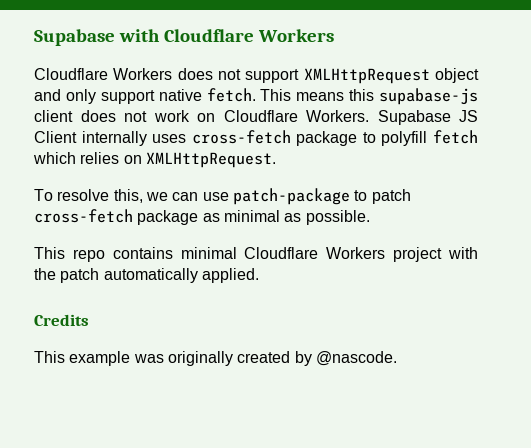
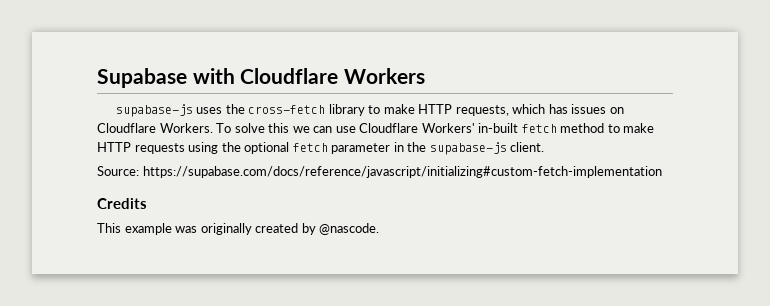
- Cloudflare Workers does not support XMLHttpRequest object and only support native fetch. This means this supabase-js client does not work on Cloudflare Workers. Supabase JS Client internally uses cross-fetch package to polyfill fetch which relies on XMLHttpRequest.
- To resolve this, we can use patch-package to patch cross-fetch package as minimal as possible.
- This repo contains minimal Cloudflare Workers project with the patch automatically applied.
+ supabase-js uses the cross-fetch library to make HTTP requests, which has issues on Cloudflare Workers. To solve this we can use Cloudflare Workers' in-built fetch method to make HTTP requests using the optional fetch parameter in the supabase-js client.
+ Source: https://supabase.com/docs/reference/javascript/initializing#custom-fetch-implementation

